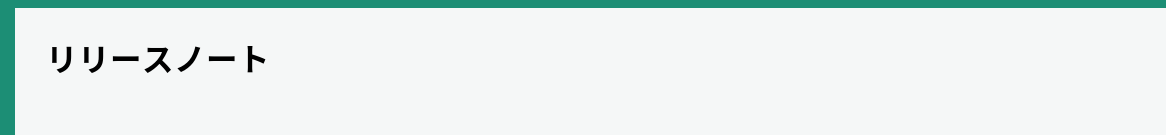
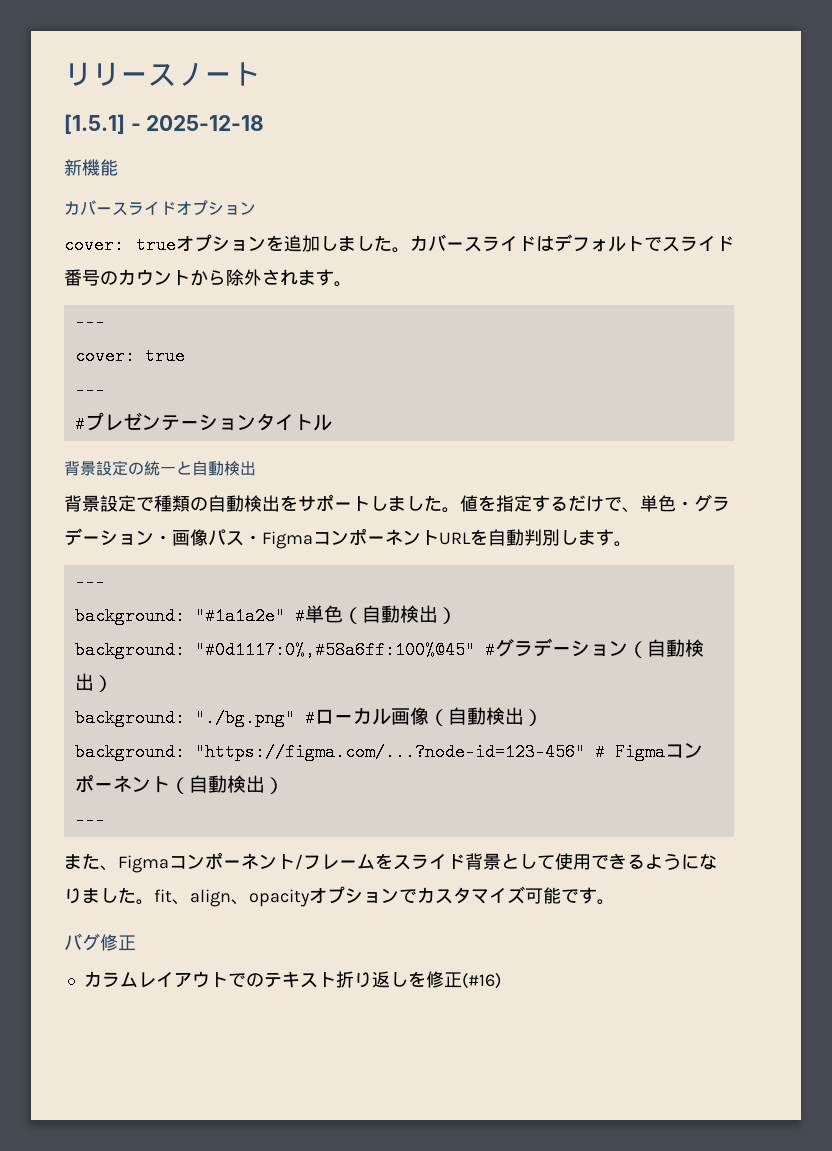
+ [1.5.1] - 2025-12-18
+ 新機能
+ カバースライドオプション
+ cover: trueオプションを追加しました。カバースライドはデフォルトでスライド番号のカウントから除外されます。
+ ---
+ cover: true
+ ---
+ #プレゼンテーションタイトル
+ 背景設定の統一と自動検出
+ 背景設定で種類の自動検出をサポートしました。値を指定するだけで、単色・グラデーション・画像パス・FigmaコンポーネントURLを自動判別します。
+ ---
+ background: "#1a1a2e" #単色（自動検出）
+ background: "#0d1117:0%,#58a6ff:100%@45" #グラデーション（自動検出）
+ background: "./bg.png" #ローカル画像（自動検出）
+ background: "https://figma.com/...?node-id=123-456" # Figmaコンポーネント（自動検出）
+ ---
+ また、Figmaコンポーネント/フレームをスライド背景として使用できるようになりました。fit、align、opacityオプションでカスタマイズ可能です。
+ バグ修正
+ カラムレイアウトでのテキスト折り返しを修正(#16)

